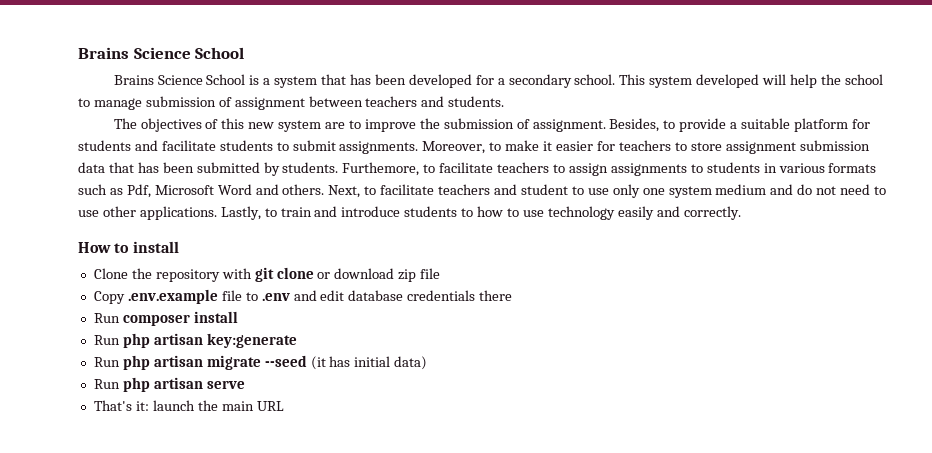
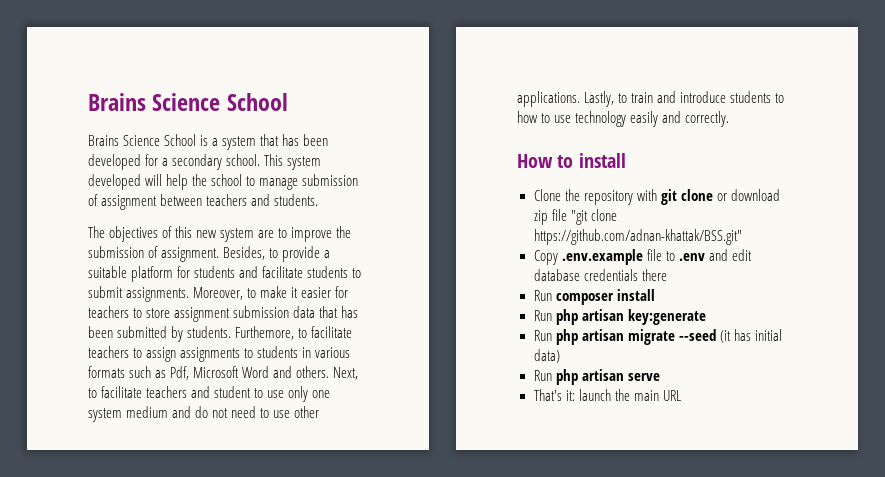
- Clone the repository with git clone or download zip file
+ Clone the repository with git clone or download zip file "git clone https://github.com/adnan-khattak/BSS.git"

